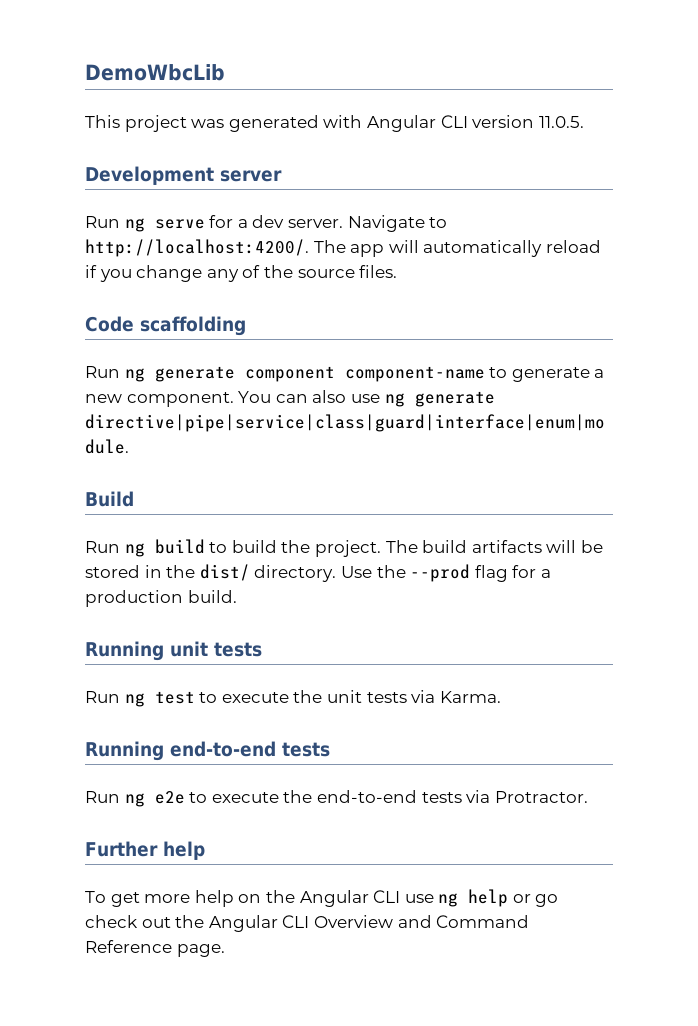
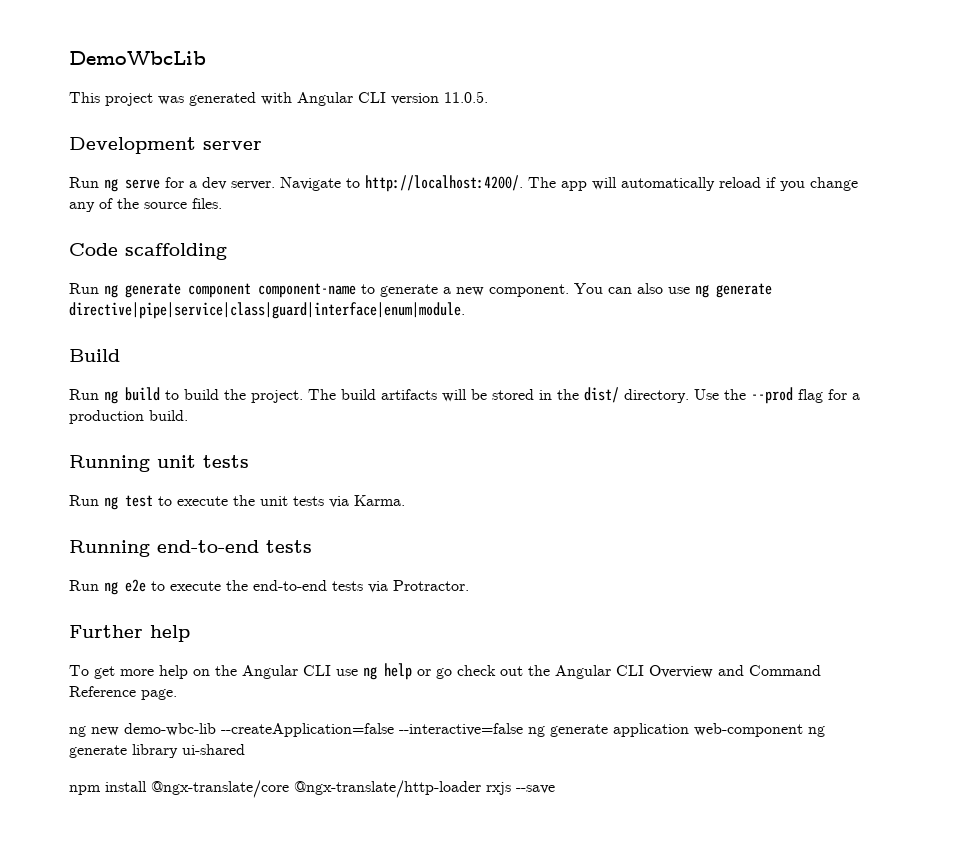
+ ng new demo-wbc-lib --createApplication=false --interactive=false ng generate application web-component ng generate library ui-shared
+ npm install @ngx-translate/core @ngx-translate/http-loader rxjs --save

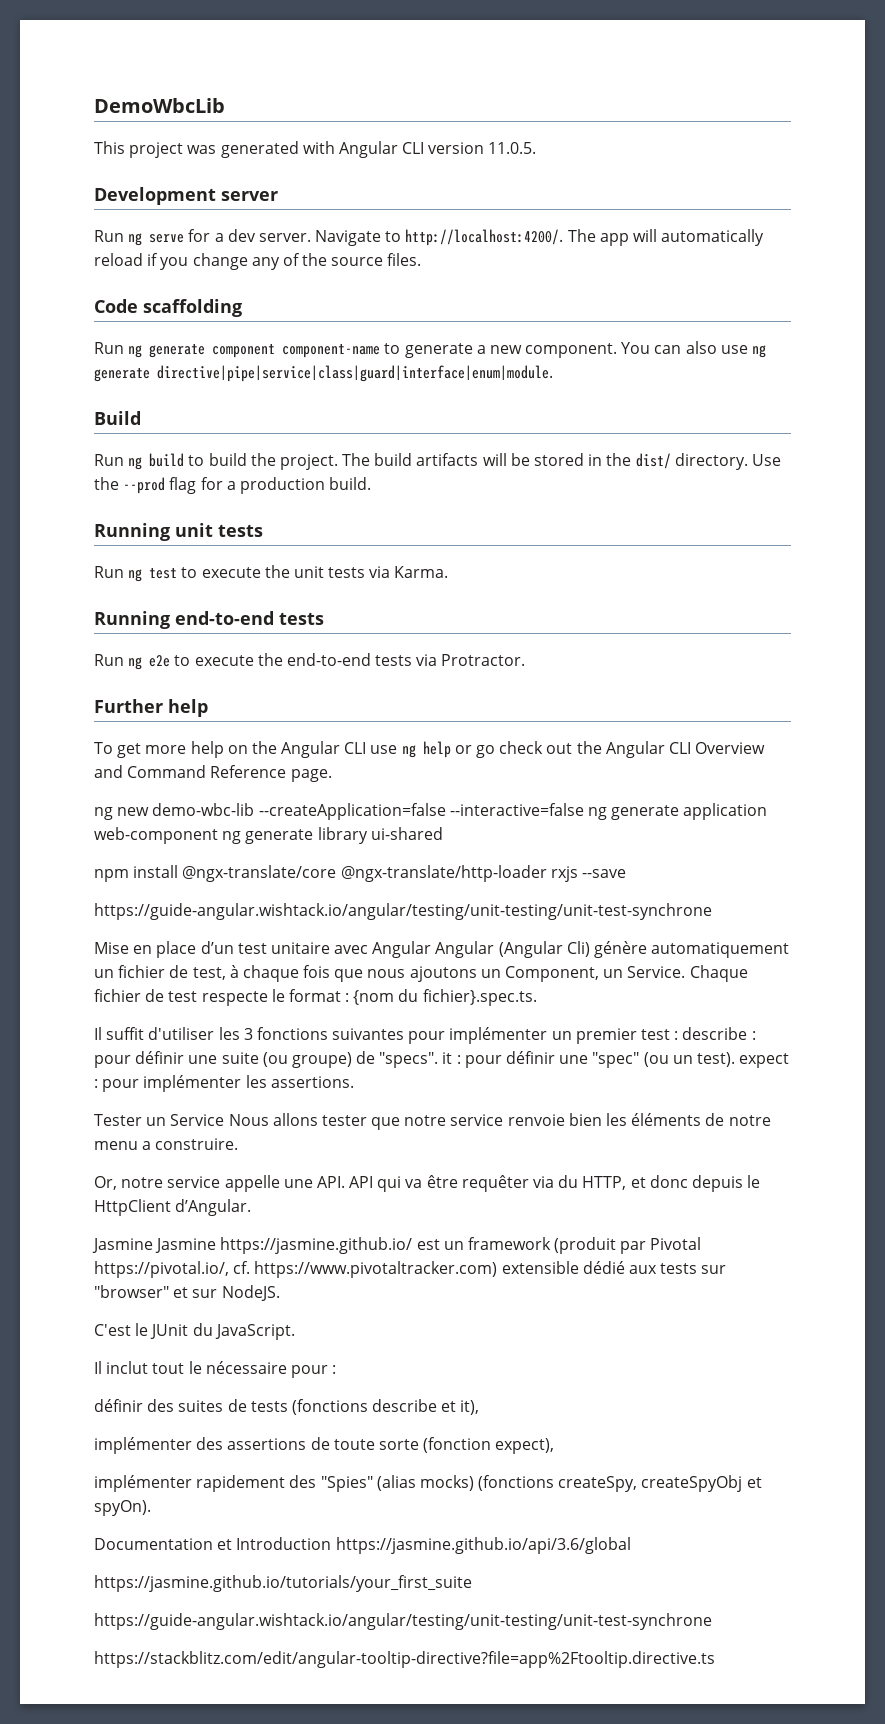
  npm install @ngx-translate/core @ngx-translate/http-loader rxjs --save
+ https://guide-angular.wishtack.io/angular/testing/unit-testing/unit-test-synchrone
+ Mise en place d’un test unitaire avec Angular Angular (Angular Cli) génère automatiquement un fichier de test, à chaque fois que nous ajoutons un Component, un Service. Chaque fichier de test respecte le format : {nom du fichier}.spec.ts.
+ Il suffit d'utiliser les 3 fonctions suivantes pour implémenter un premier test : describe : pour définir une suite (ou groupe) de "specs". it : pour définir une "spec" (ou un test). expect : pour implémenter les assertions.
+ Tester un Service Nous allons tester que notre service renvoie bien les éléments de notre menu a construire.
+ Or, notre service appelle une API. API qui va être requêter via du HTTP, et donc depuis le HttpClient d’Angular.
+ Jasmine Jasmine https://jasmine.github.io/ est un framework (produit par Pivotal https://pivotal.io/, cf. https://www.pivotaltracker.com) extensible dédié aux tests sur "browser" et sur NodeJS.
+ C'est le JUnit du JavaScript.
+ Il inclut tout le nécessaire pour :
+ définir des suites de tests (fonctions describe et it),
+ implémenter des assertions de toute sorte (fonction expect),
+ implémenter rapidement des "Spies" (alias mocks) (fonctions createSpy, createSpyObj et spyOn).
+ Documentation et Introduction https://jasmine.github.io/api/3.6/global
+ https://jasmine.github.io/tutorials/your_first_suite
+ https://guide-angular.wishtack.io/angular/testing/unit-testing/unit-test-synchrone
+ https://stackblitz.com/edit/angular-tooltip-directive?file=app%2Ftooltip.directive.ts

